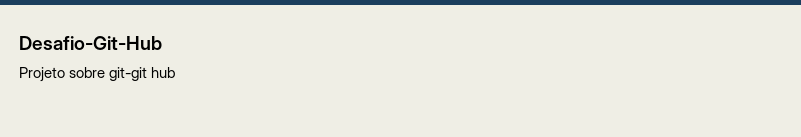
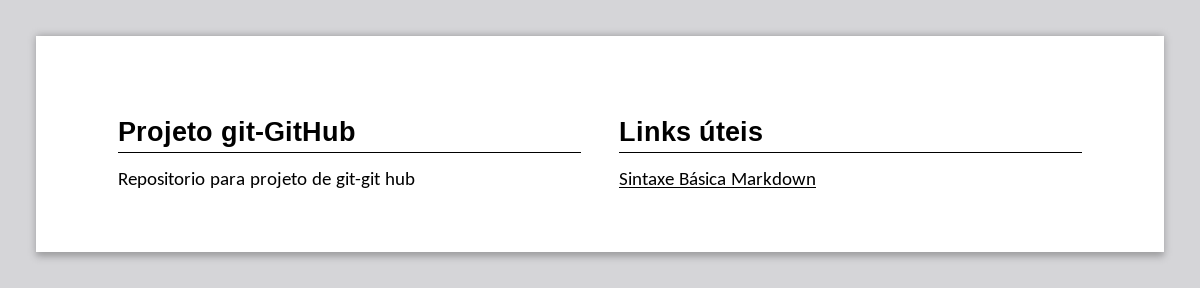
- Desafio-Git-Hub
- Projeto sobre git-git hub
+ Projeto git-GitHub
+ Repositorio para projeto de git-git hub
+ Links úteis
+ Sintaxe Básica Markdown

